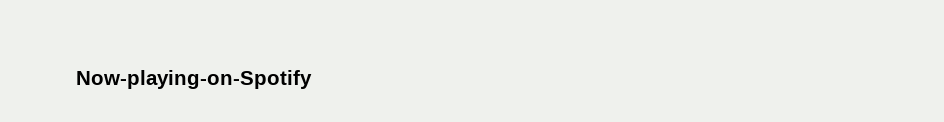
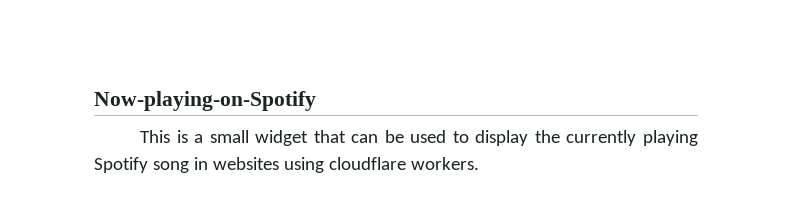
+ This is a small widget that can be used to display the currently playing Spotify song in websites using cloudflare workers.

